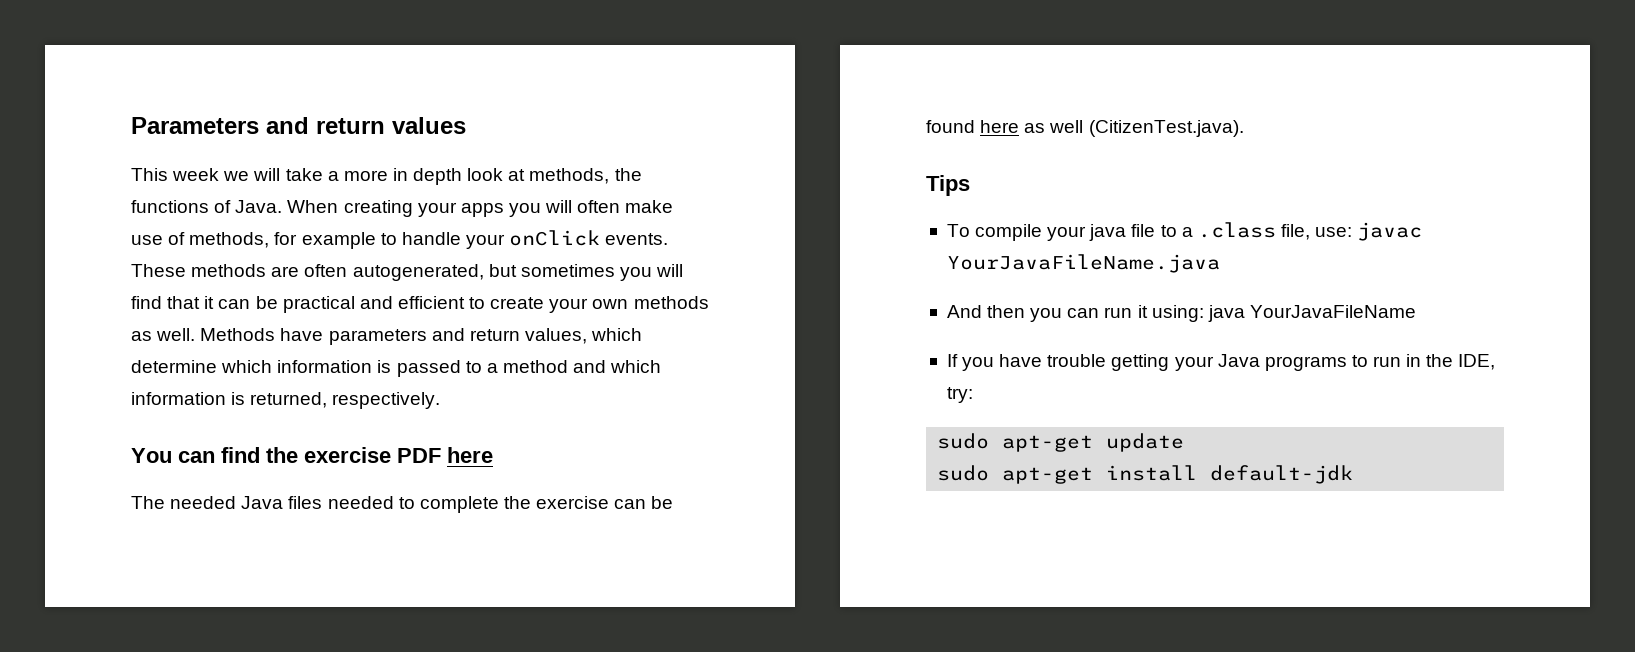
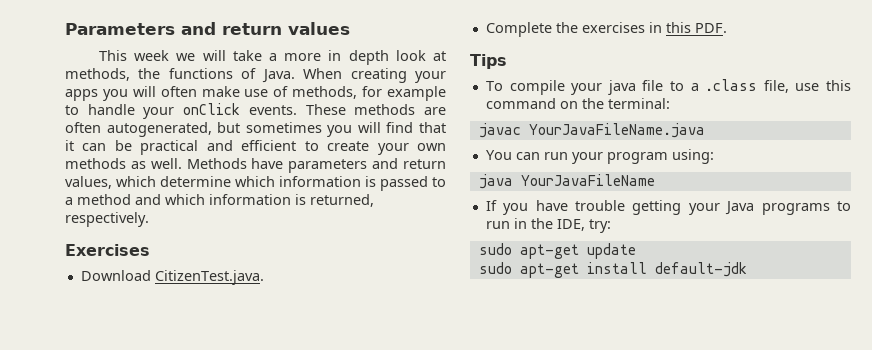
- You can find the exercise PDF here
- The needed Java files needed to complete the exercise can be found here as well (CitizenTest.java).
+ Exercises
+ Download CitizenTest.java.
+ Complete the exercises in this PDF.
- To compile your java file to a .class file, use: javac YourJavaFileName.java
- And then you can run it using: java YourJavaFileName
+ To compile your java file to a .class file, use this command on the terminal:
+ javac YourJavaFileName.java
+ You can run your program using:
+ java YourJavaFileName

